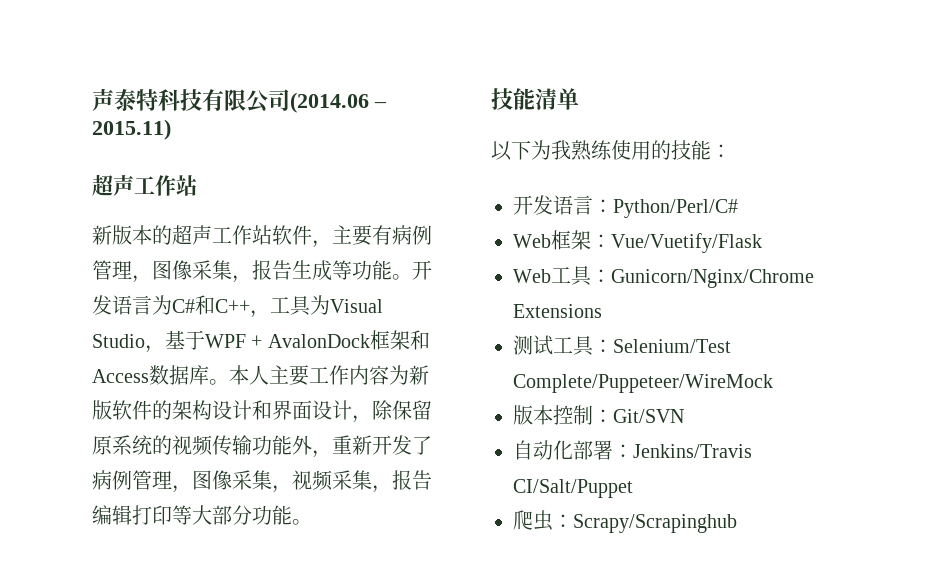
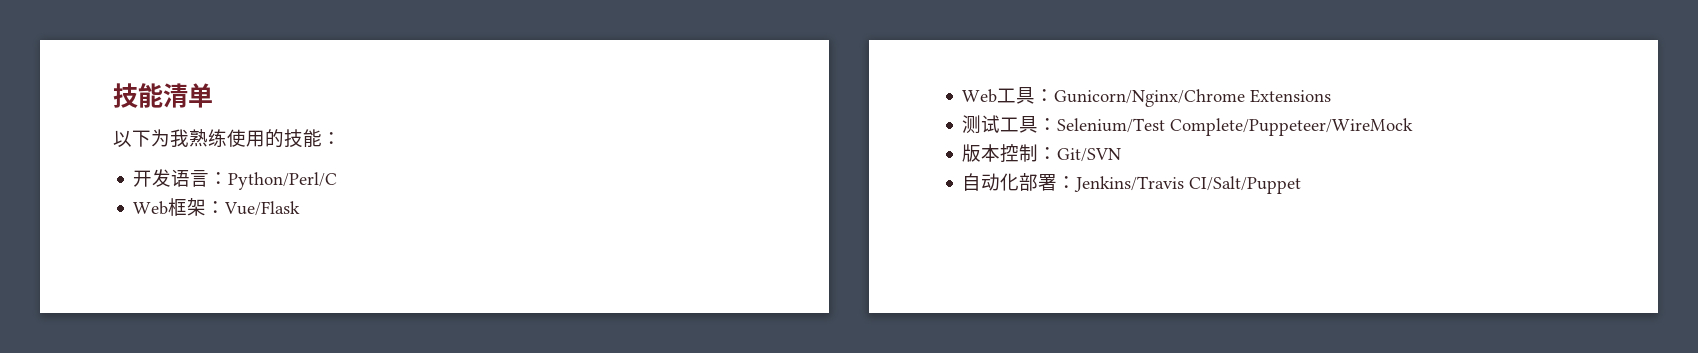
- 声泰特科技有限公司(2014.06 – 2015.11)
- 超声工作站
- 新版本的超声工作站软件，主要有病例管理，图像采集，报告生成等功能。开发语言为C#和C++，工具为Visual Studio，基于WPF + AvalonDock框架和Access数据库。本人主要工作内容为新版软件的架构设计和界面设计，除保留原系统的视频传输功能外，重新开发了病例管理，图像采集，视频采集，报告编辑打印等大部分功能。
- 开发语言：Python/Perl/C#
+ 开发语言：Python/Perl/C
- Web框架：Vue/Vuetify/Flask
+ Web框架：Vue/Flask
- 爬虫：Scrapy/Scrapinghub

